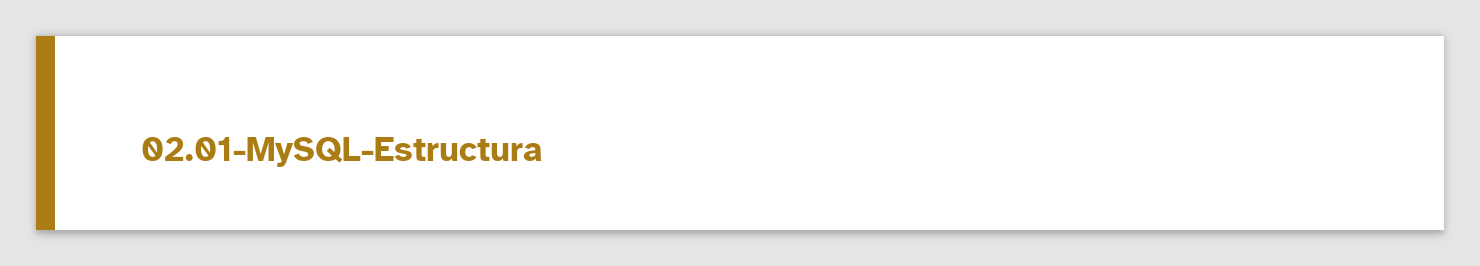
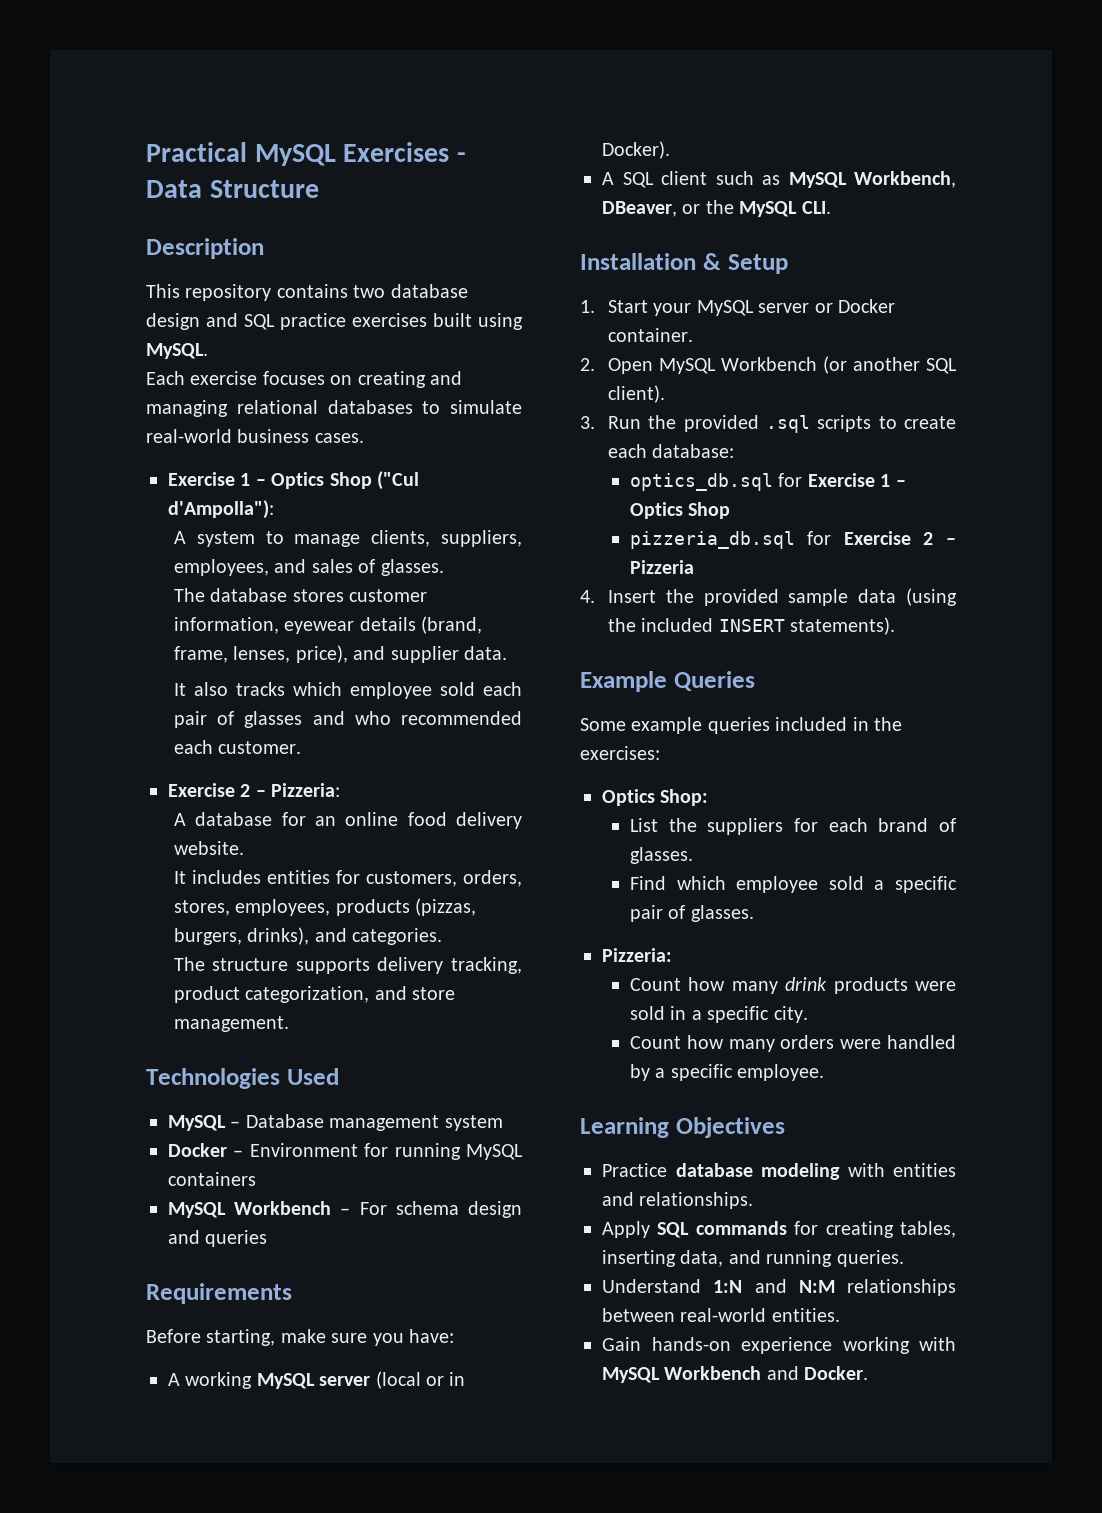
- 02.01-MySQL-Estructura
+ Practical MySQL Exercises - Data Structure
+ Description
+ This repository contains two database design and SQL practice exercises built using MySQL.
+ Each exercise focuses on creating and managing relational databases to simulate real-world business cases.
+ Exercise 1 – Optics Shop ("Cul d'Ampolla"):
+ A system to manage clients, suppliers, employees, and sales of glasses.
+ The database stores customer information, eyewear details (brand, frame, lenses, price), and supplier data.
+ It also tracks which employee sold each pair of glasses and who recommended each customer.
+ Exercise 2 – Pizzeria:
+ A database for an online food delivery website.
+ It includes entities for customers, orders, stores, employees, products (pizzas, burgers, drinks), and categories.
+ The structure supports delivery tracking, product categorization, and store management.
+ Technologies Used
+ MySQL – Database management system
+ Docker – Environment for running MySQL containers
+ MySQL Workbench – For schema design and queries
+ Requirements
+ Before starting, make sure you have:
+ A working MySQL server (local or in Docker).
+ A SQL client such as MySQL Workbench, DBeaver, or the MySQL CLI.
+ Installation & Setup
+ 1. Start your MySQL server or Docker container.
+ 2. Open MySQL Workbench (or another SQL client).
+ 3. Run the provided .sql scripts to create each database:
+ optics_db.sql for Exercise 1 – Optics Shop
+ pizzeria_db.sql for Exercise 2 – Pizzeria
+ 4. Insert the provided sample data (using the included INSERT statements).
+ Example Queries
+ Some example queries included in the exercises:
+ Optics Shop:
+ List the suppliers for each brand of glasses.
+ Find which employee sold a specific pair of glasses.
+ Pizzeria:
+ Count how many drink products were sold in a specific city.
+ Count how many orders were handled by a specific employee.
+ Learning Objectives
+ Practice database modeling with entities and relationships.
+ Apply SQL commands for creating tables, inserting data, and running queries.
+ Understand 1:N and N:M relationships between real-world entities.
+ Gain hands-on experience working with MySQL Workbench and Docker.

